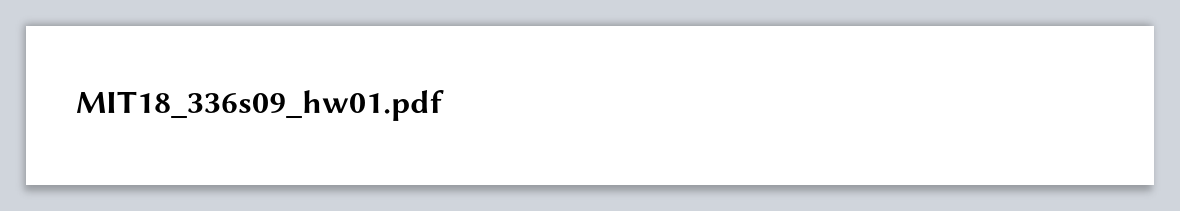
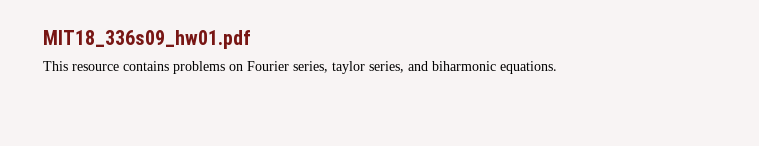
+ This resource contains problems on Fourier series, taylor series, and biharmonic equations.

